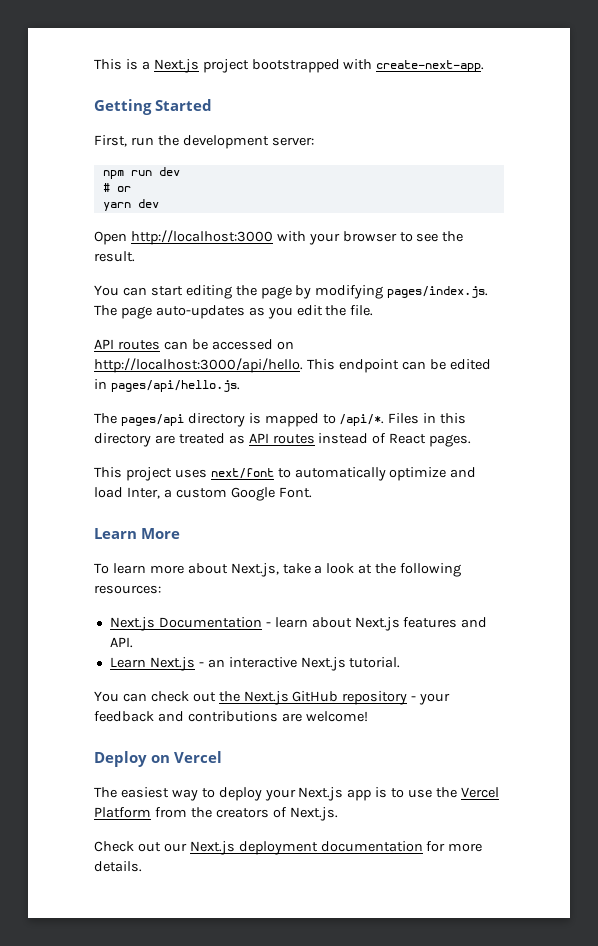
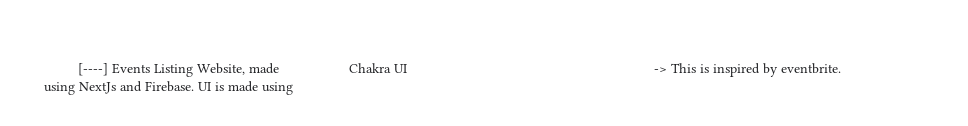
- This is a Next.js project bootstrapped with create-next-app.
- Getting Started
- First, run the development server:
- npm run dev
- # or
- yarn dev
- Open http://localhost:3000 with your browser to see the result.
- You can start editing the page by modifying pages/index.js. The page auto-updates as you edit the file.
- API routes can be accessed on http://localhost:3000/api/hello. This endpoint can be edited in pages/api/hello.js.
- The pages/api directory is mapped to /api/*. Files in this directory are treated as API routes instead of React pages.
- This project uses next/font to automatically optimize and load Inter, a custom Google Font.
- Learn More
- To learn more about Next.js, take a look at the following resources:
- Next.js Documentation - learn about Next.js features and API.
- Learn Next.js - an interactive Next.js tutorial.
- You can check out the Next.js GitHub repository - your feedback and contributions are welcome!
- Deploy on Vercel
- The easiest way to deploy your Next.js app is to use the Vercel Platform from the creators of Next.js.
- Check out our Next.js deployment documentation for more details.
+ [----] Events Listing Website, made using NextJs and Firebase. UI is made using Chakra UI
+ -> This is inspired by eventbrite.

